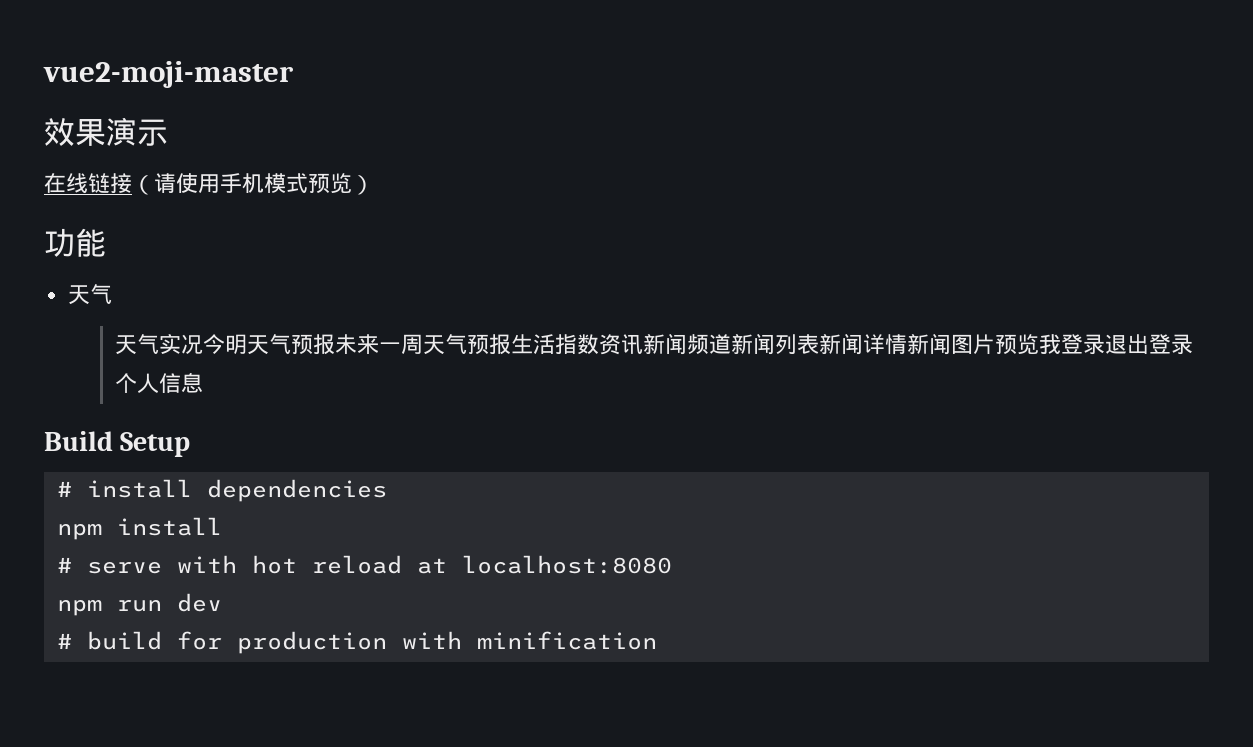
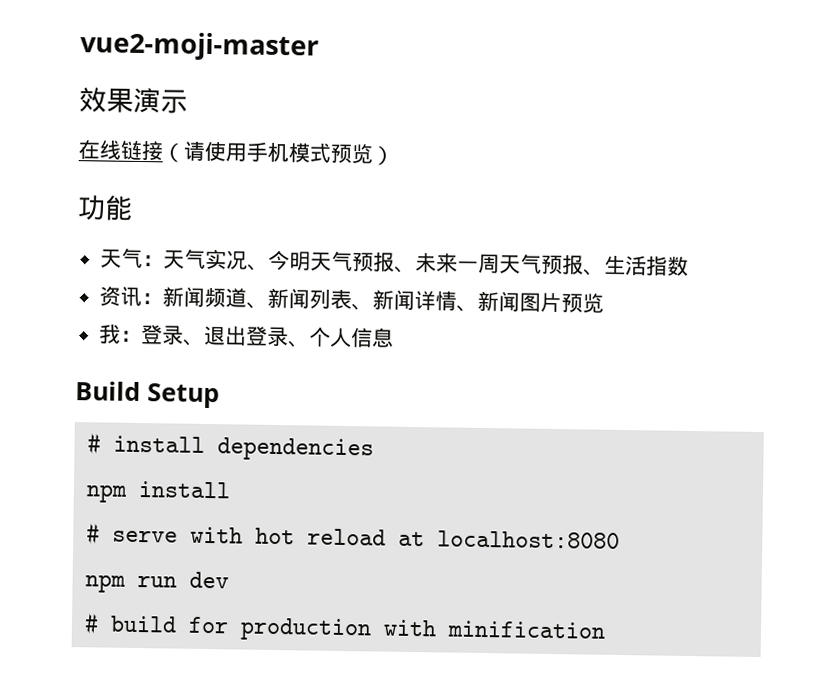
  功能
- 天气
- 天气实况今明天气预报未来一周天气预报生活指数资讯新闻频道新闻列表新闻详情新闻图片预览我登录退出登录个人信息
+ 天气：天气实况、今明天气预报、未来一周天气预报、生活指数
+ 资讯：新闻频道、新闻列表、新闻详情、新闻图片预览
+ 我：登录、退出登录、个人信息

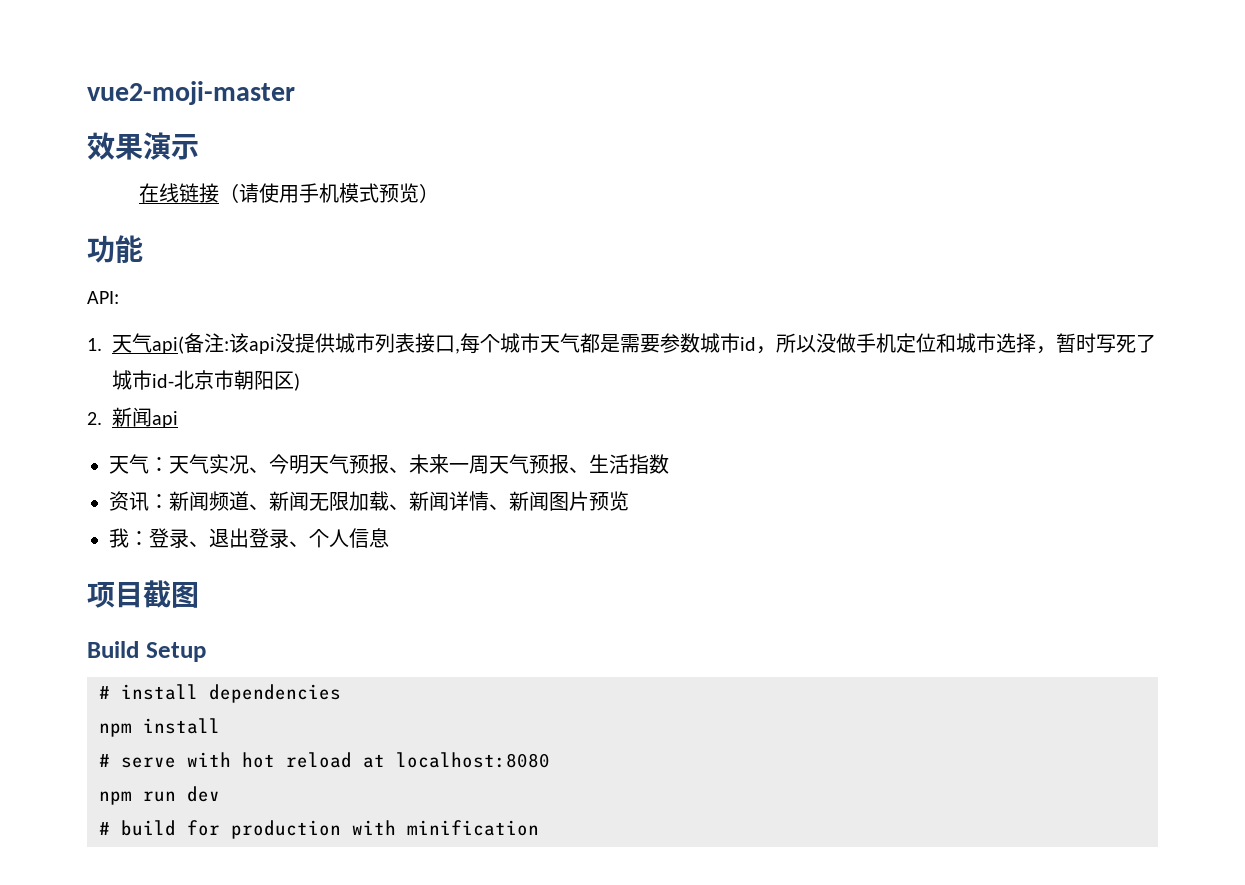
+ API:
+ 1.天气api(备注:该api没提供城市列表接口,每个城市天气都是需要参数城市id，所以没做手机定位和城市选择，暂时写死了城市id-北京市朝阳区)
+ 2.新闻api
- 资讯：新闻频道、新闻列表、新闻详情、新闻图片预览
+ 资讯：新闻频道、新闻无限加载、新闻详情、新闻图片预览
+ 项目截图

